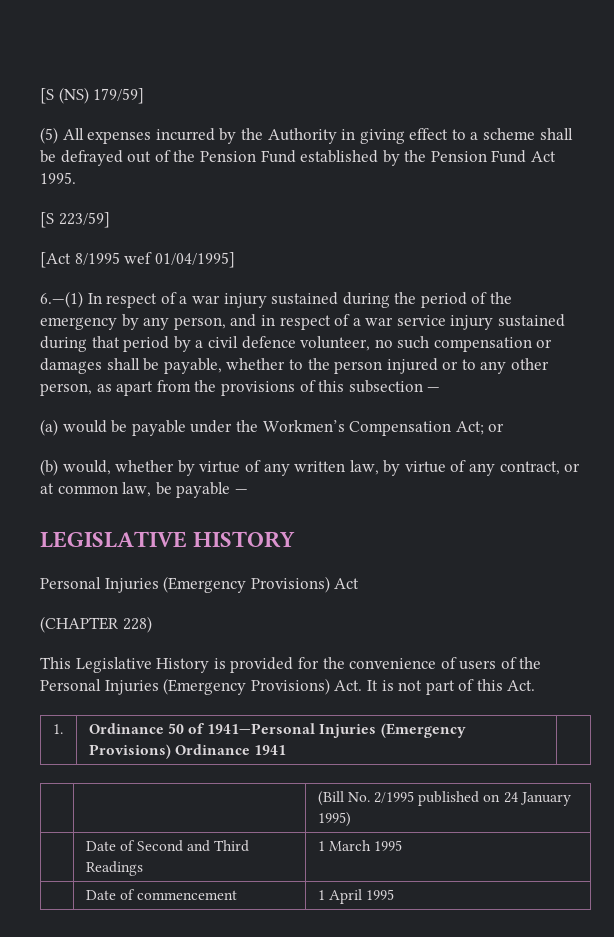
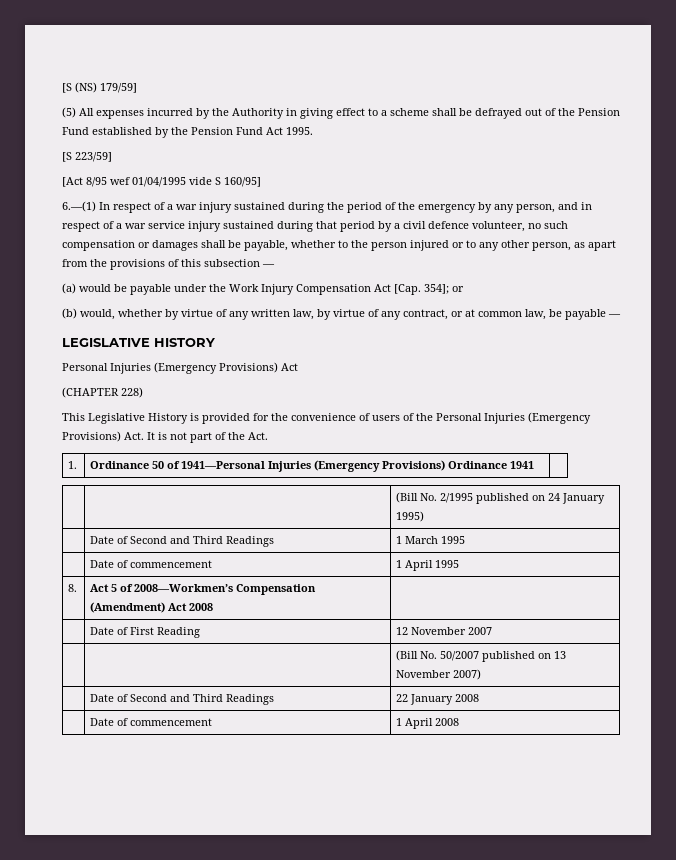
- [Act 8/1995 wef 01/04/1995]
+ [Act 8/95 wef 01/04/1995 vide S 160/95]
- (a) would be payable under the Workmen’s Compensation Act; or
+ (a) would be payable under the Work Injury Compensation Act [Cap. 354]; or
- This Legislative History is provided for the convenience of users of the Personal Injuries (Emergency Provisions) Act. It is not part of this Act.
+ This Legislative History is provided for the convenience of users of the Personal Injuries (Emergency Provisions) Act. It is not part of the Act.
+ 8. | Act 5 of 2008—Workmen’s Compensation (Amendment) Act 2008 |
+ | Date of First Reading | 12 November 2007
+ | | (Bill No. 50/2007 published on 13 November 2007)
+ | Date of Second and Third Readings | 22 January 2008
+ | Date of commencement | 1 April 2008

